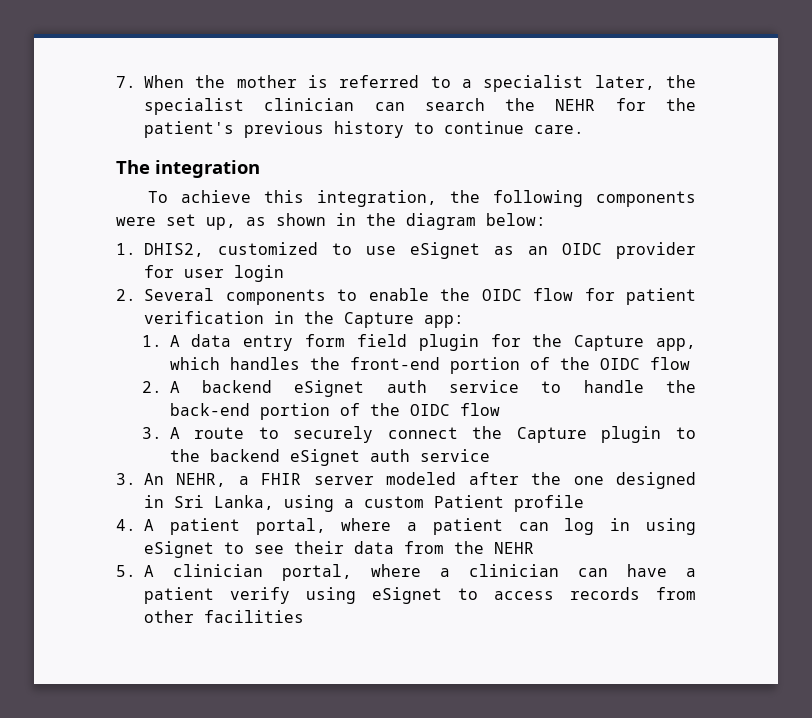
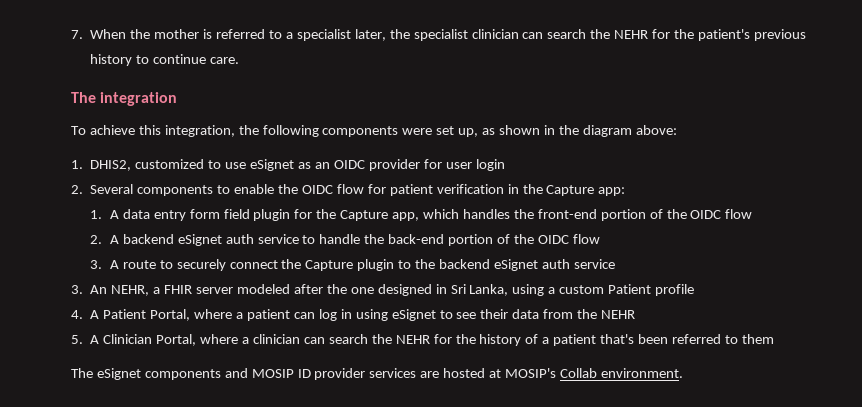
- To achieve this integration, the following components were set up, as shown in the diagram below:
+ To achieve this integration, the following components were set up, as shown in the diagram above:
- 4. A patient portal, where a patient can log in using eSignet to see their data from the NEHR
+ 4. A Patient Portal, where a patient can log in using eSignet to see their data from the NEHR
- 5. A clinician portal, where a clinician can have a patient verify using eSignet to access records from other facilities
+ 5. A Clinician Portal, where a clinician can search the NEHR for the history of a patient that's been referred to them
+ The eSignet components and MOSIP ID provider services are hosted at MOSIP's Collab environment.

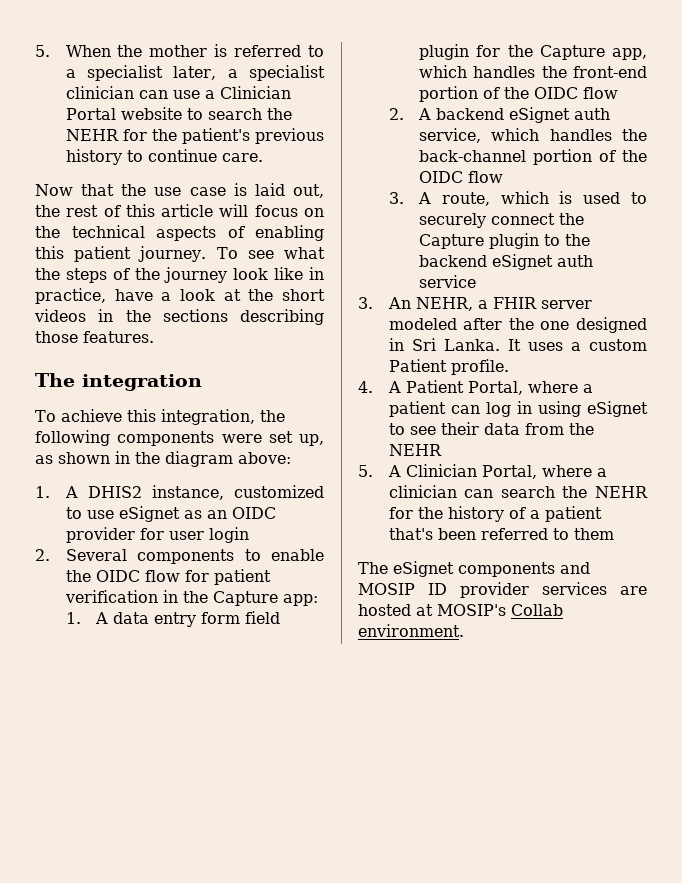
- 7. When the mother is referred to a specialist later, the specialist clinician can search the NEHR for the patient's previous history to continue care.
+ 5. When the mother is referred to a specialist later, a specialist clinician can use a Clinician Portal website to search the NEHR for the patient's previous history to continue care.
+ Now that the use case is laid out, the rest of this article will focus on the technical aspects of enabling this patient journey. To see what the steps of the journey look like in practice, have a look at the short videos in the sections describing those features.
- 1. DHIS2, customized to use eSignet as an OIDC provider for user login
+ 1. A DHIS2 instance, customized to use eSignet as an OIDC provider for user login
- 2. A backend eSignet auth service to handle the back-end portion of the OIDC flow
+ 2. A backend eSignet auth service, which handles the back-channel portion of the OIDC flow
- 3. A route to securely connect the Capture plugin to the backend eSignet auth service
+ 3. A route, which is used to securely connect the Capture plugin to the backend eSignet auth service
- 3. An NEHR, a FHIR server modeled after the one designed in Sri Lanka, using a custom Patient profile
+ 3. An NEHR, a FHIR server modeled after the one designed in Sri Lanka. It uses a custom Patient profile.

